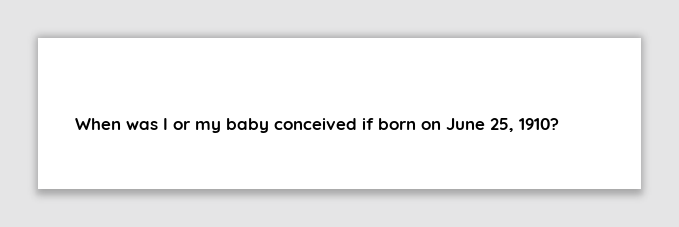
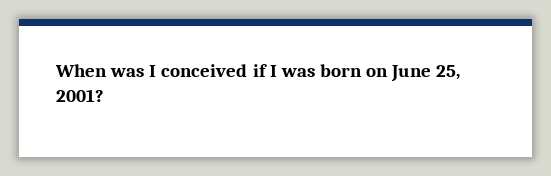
- When was I or my baby conceived if born on June 25, 1910?
+ When was I conceived if I was born on June 25, 2001?

